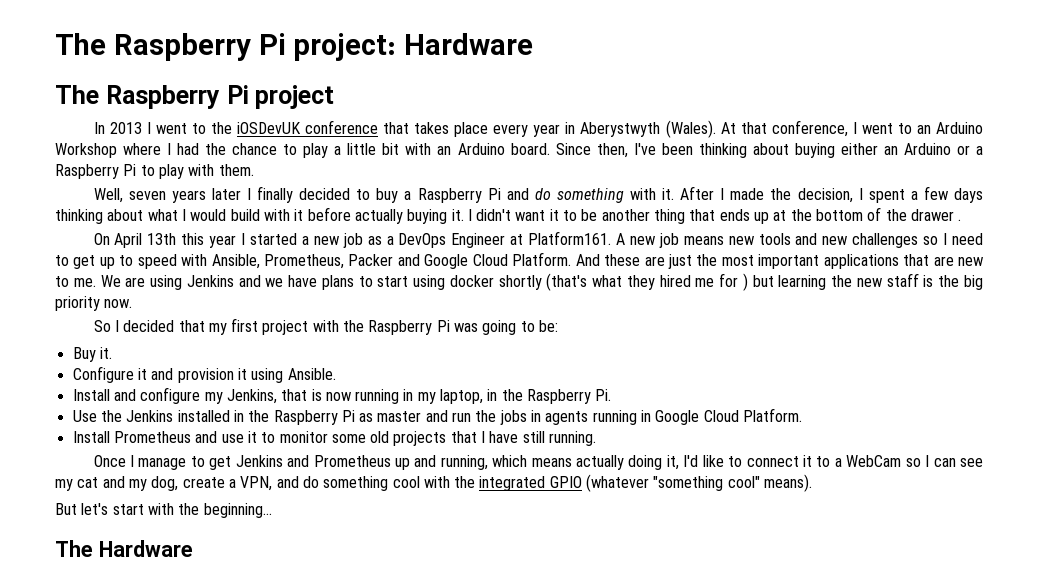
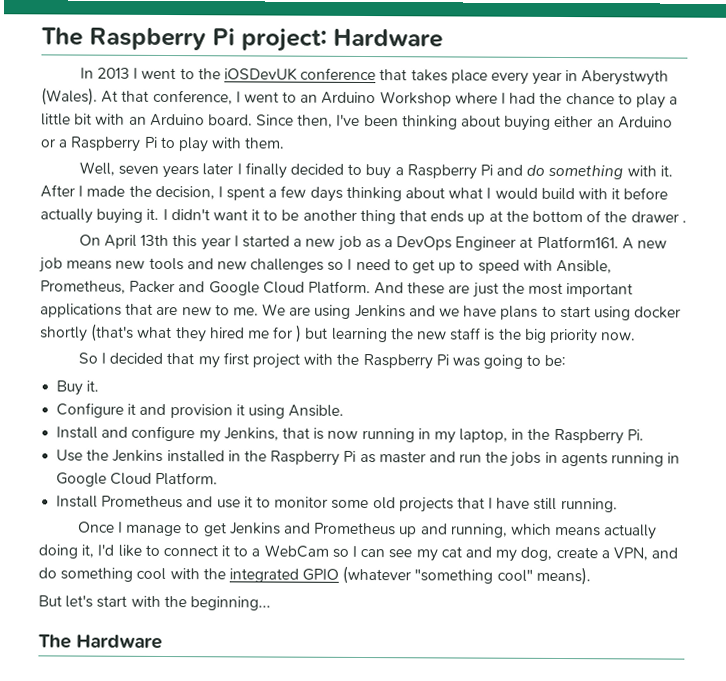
- The Raspberry Pi project

